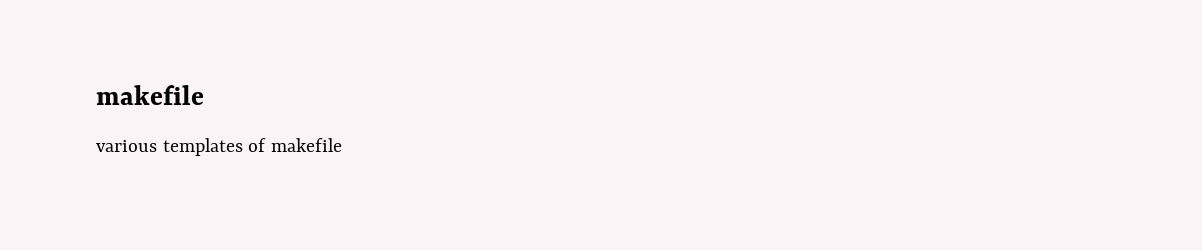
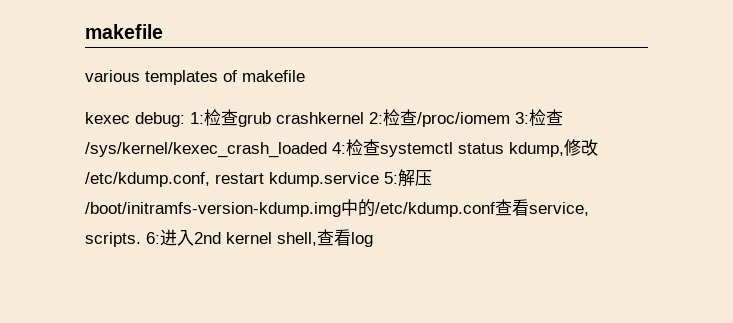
+ kexec debug: 1:检查grub crashkernel 2:检查/proc/iomem 3:检查/sys/kernel/kexec_crash_loaded 4:检查systemctl status kdump,修改/etc/kdump.conf, restart kdump.service 5:解压/boot/initramfs-version-kdump.img中的/etc/kdump.conf查看service, scripts. 6:进入2nd kernel shell,查看log

